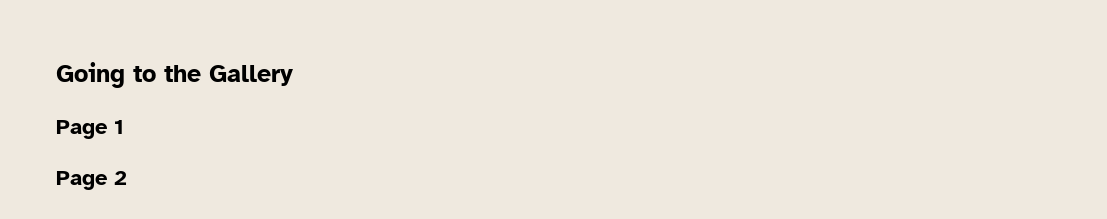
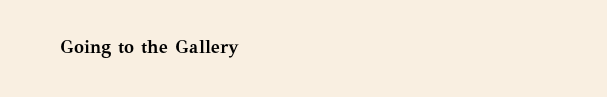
- Page 1
- Page 2

